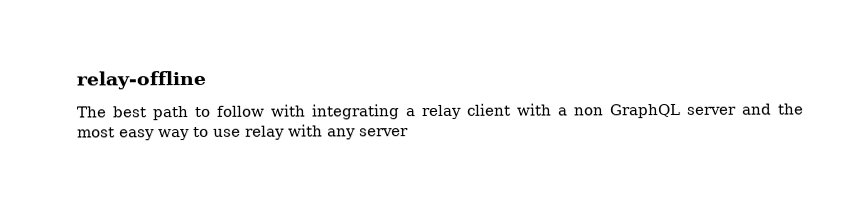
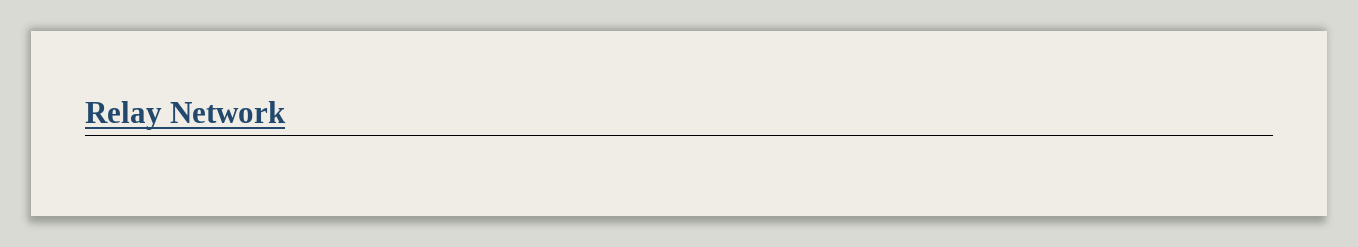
- relay-offline
- The best path to follow with integrating a relay client with a non GraphQL server and the most easy way to use relay with any server
+ Relay Network

